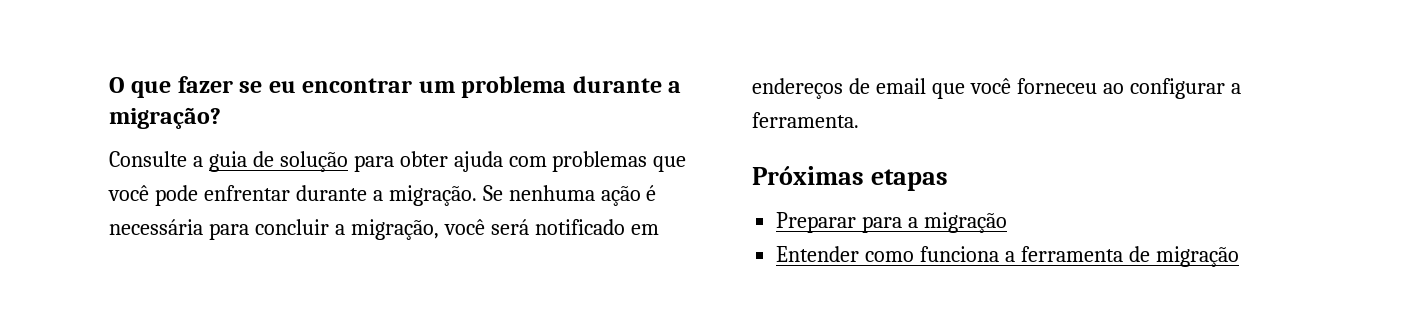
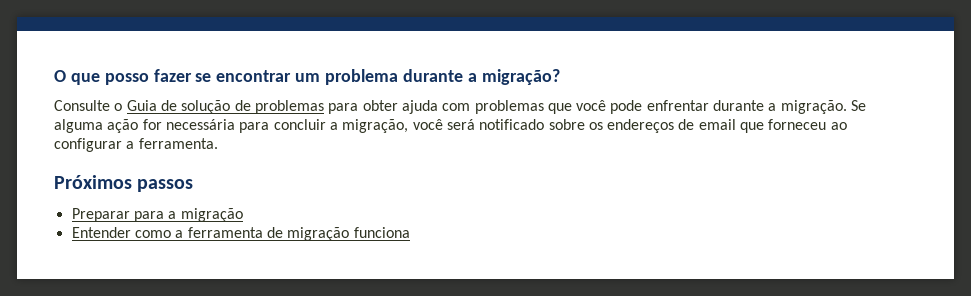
- O que fazer se eu encontrar um problema durante a migração?
+ O que posso fazer se encontrar um problema durante a migração?
- Consulte a guia de solução para obter ajuda com problemas que você pode enfrentar durante a migração.
+ Consulte o Guia de solução de problemas para obter ajuda com problemas que você pode enfrentar durante a migração.
- Se nenhuma ação é necessária para concluir a migração, você será notificado em endereços de email que você forneceu ao configurar a ferramenta.
+ Se alguma ação for necessária para concluir a migração, você será notificado sobre os endereços de email que forneceu ao configurar a ferramenta.
- Próximas etapas
+ Próximos passos
- Entender como funciona a ferramenta de migração
+ Entender como a ferramenta de migração funciona

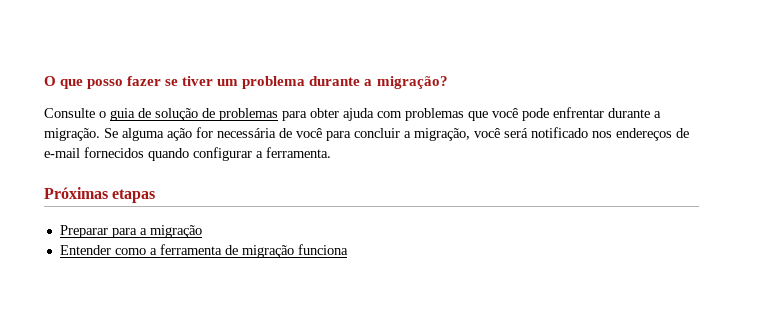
- O que posso fazer se encontrar um problema durante a migração?
+ O que posso fazer se tiver um problema durante a migração?
- Consulte o Guia de solução de problemas para obter ajuda com problemas que você pode enfrentar durante a migração.
+ Consulte o guia de solução de problemas para obter ajuda com problemas que você pode enfrentar durante a migração.
- Se alguma ação for necessária para concluir a migração, você será notificado sobre os endereços de email que forneceu ao configurar a ferramenta.
+ Se alguma ação for necessária de você para concluir a migração, você será notificado nos endereços de e-mail fornecidos quando configurar a ferramenta.
- Próximos passos
+ Próximas etapas

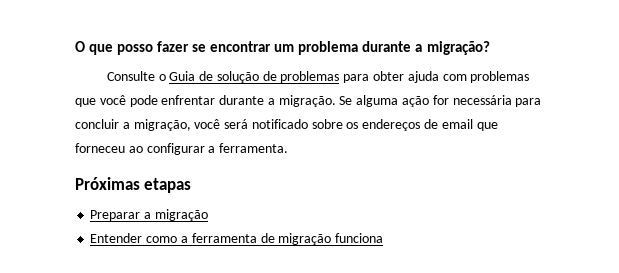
- O que posso fazer se tiver um problema durante a migração?
+ O que posso fazer se encontrar um problema durante a migração?
- Consulte o guia de solução de problemas para obter ajuda com problemas que você pode enfrentar durante a migração.
+ Consulte o Guia de solução de problemas para obter ajuda com problemas que você pode enfrentar durante a migração.
- Se alguma ação for necessária de você para concluir a migração, você será notificado nos endereços de e-mail fornecidos quando configurar a ferramenta.
+ Se alguma ação for necessária para concluir a migração, você será notificado sobre os endereços de email que forneceu ao configurar a ferramenta.
- Preparar para a migração
+ Preparar a migração

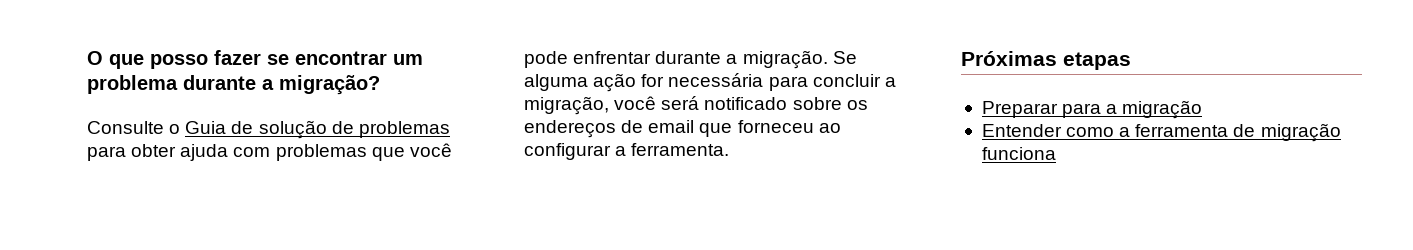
- Preparar a migração
+ Preparar para a migração

